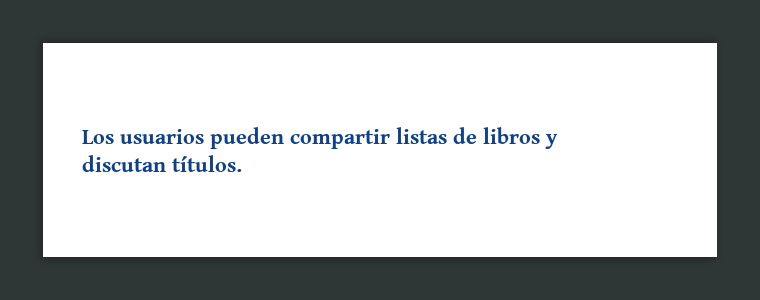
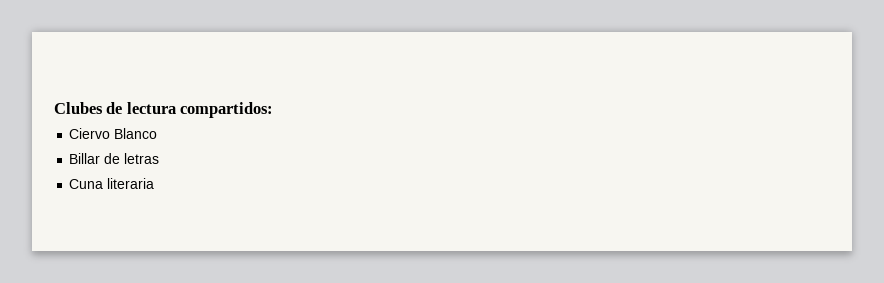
- Los usuarios pueden compartir listas de libros y discutan títulos.
+ Clubes de lectura compartidos:
+ Ciervo Blanco
+ Billar de letras
+ Cuna literaria

